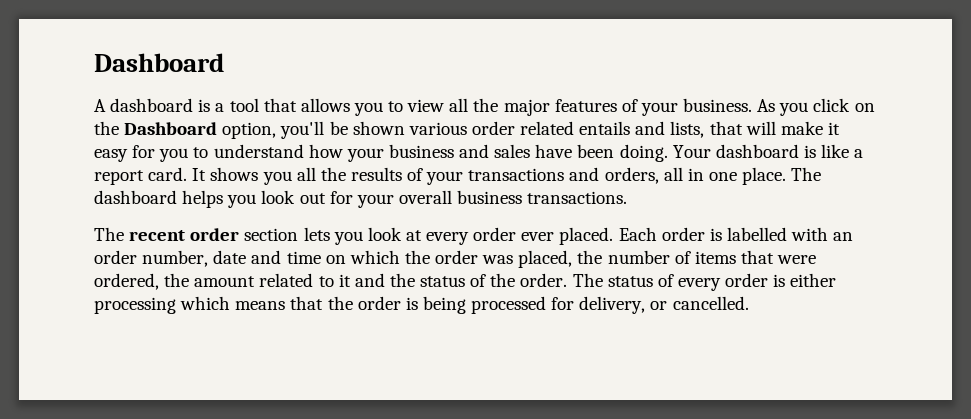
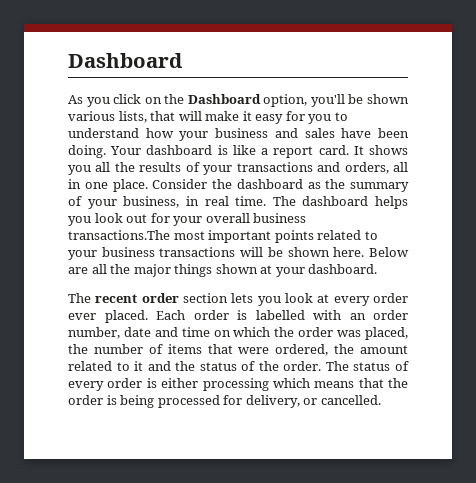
- A dashboard is a tool that allows you to view all the major features of your business. As you click on the Dashboard option, you'll be shown various order related entails and lists, that will make it easy for you to understand how your business and sales have been doing.
+ As you click on the Dashboard option, you'll be shown various lists, that will make it easy for you to understand how your business and sales have been doing.
+ Consider the dashboard as the summary of your business, in real time.
- The dashboard helps you look out for your overall business transactions.
+ The dashboard helps you look out for your overall business transactions.The most important points related to your business transactions will be shown here. Below are all the major things shown at your dashboard.

